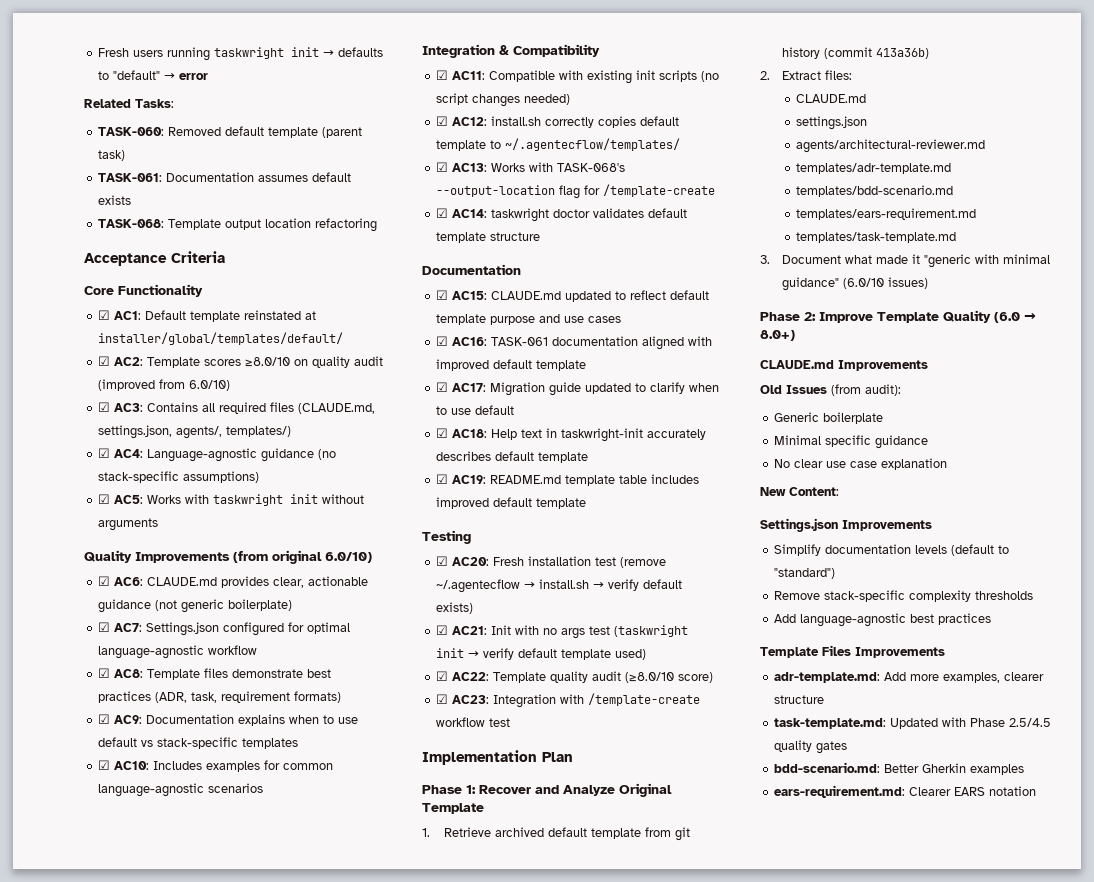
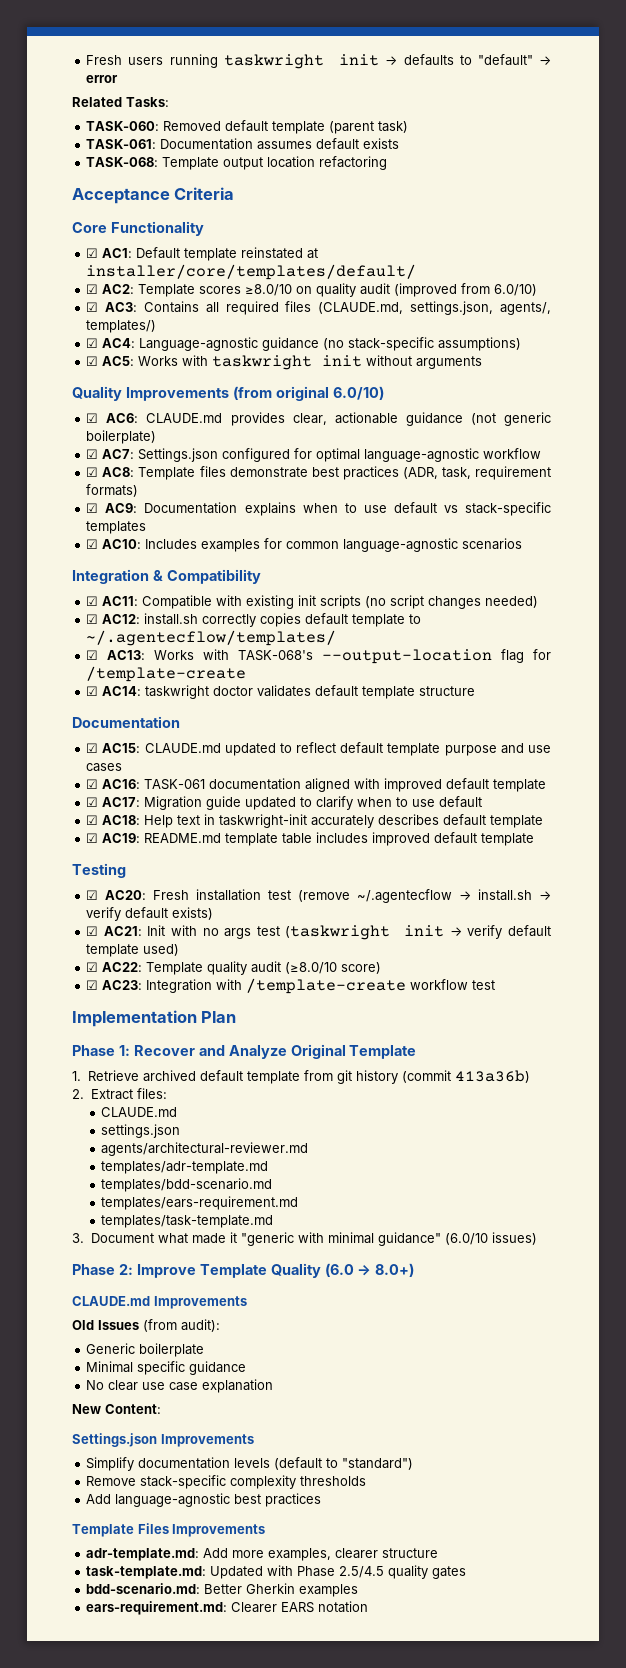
- ☑ AC1: Default template reinstated at installer/global/templates/default/
+ ☑ AC1: Default template reinstated at installer/core/templates/default/

